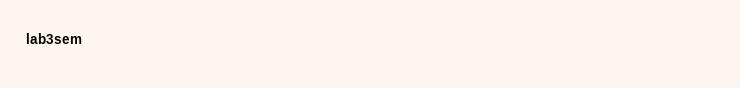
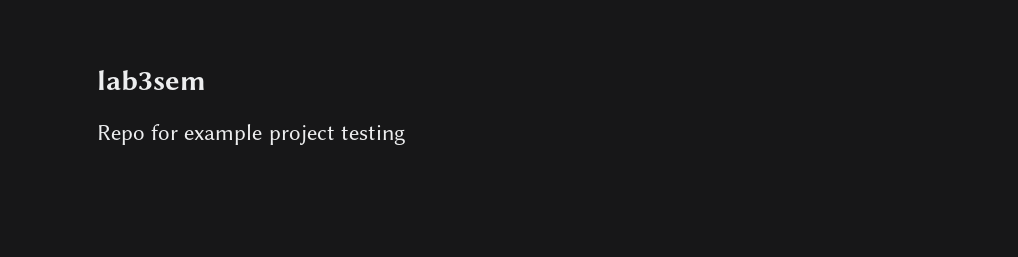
+ Repo for example project testing

